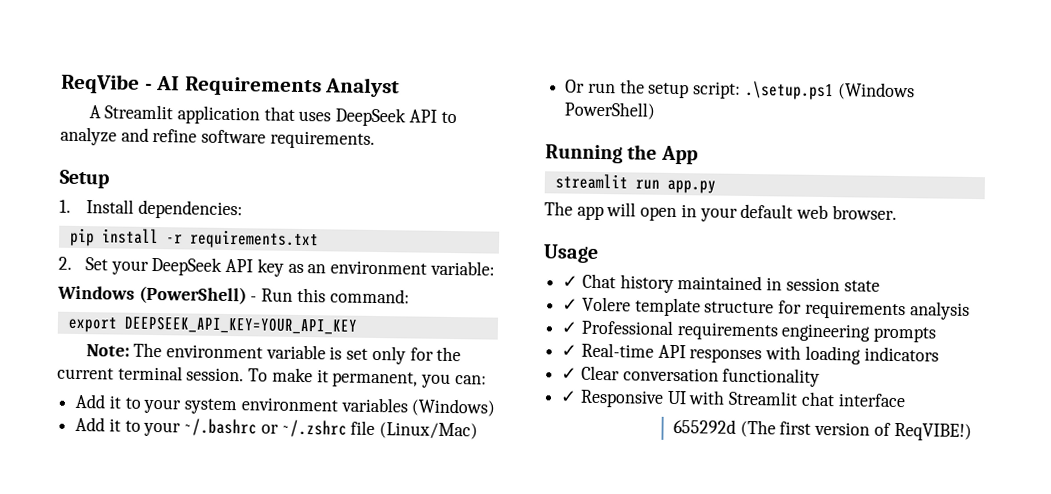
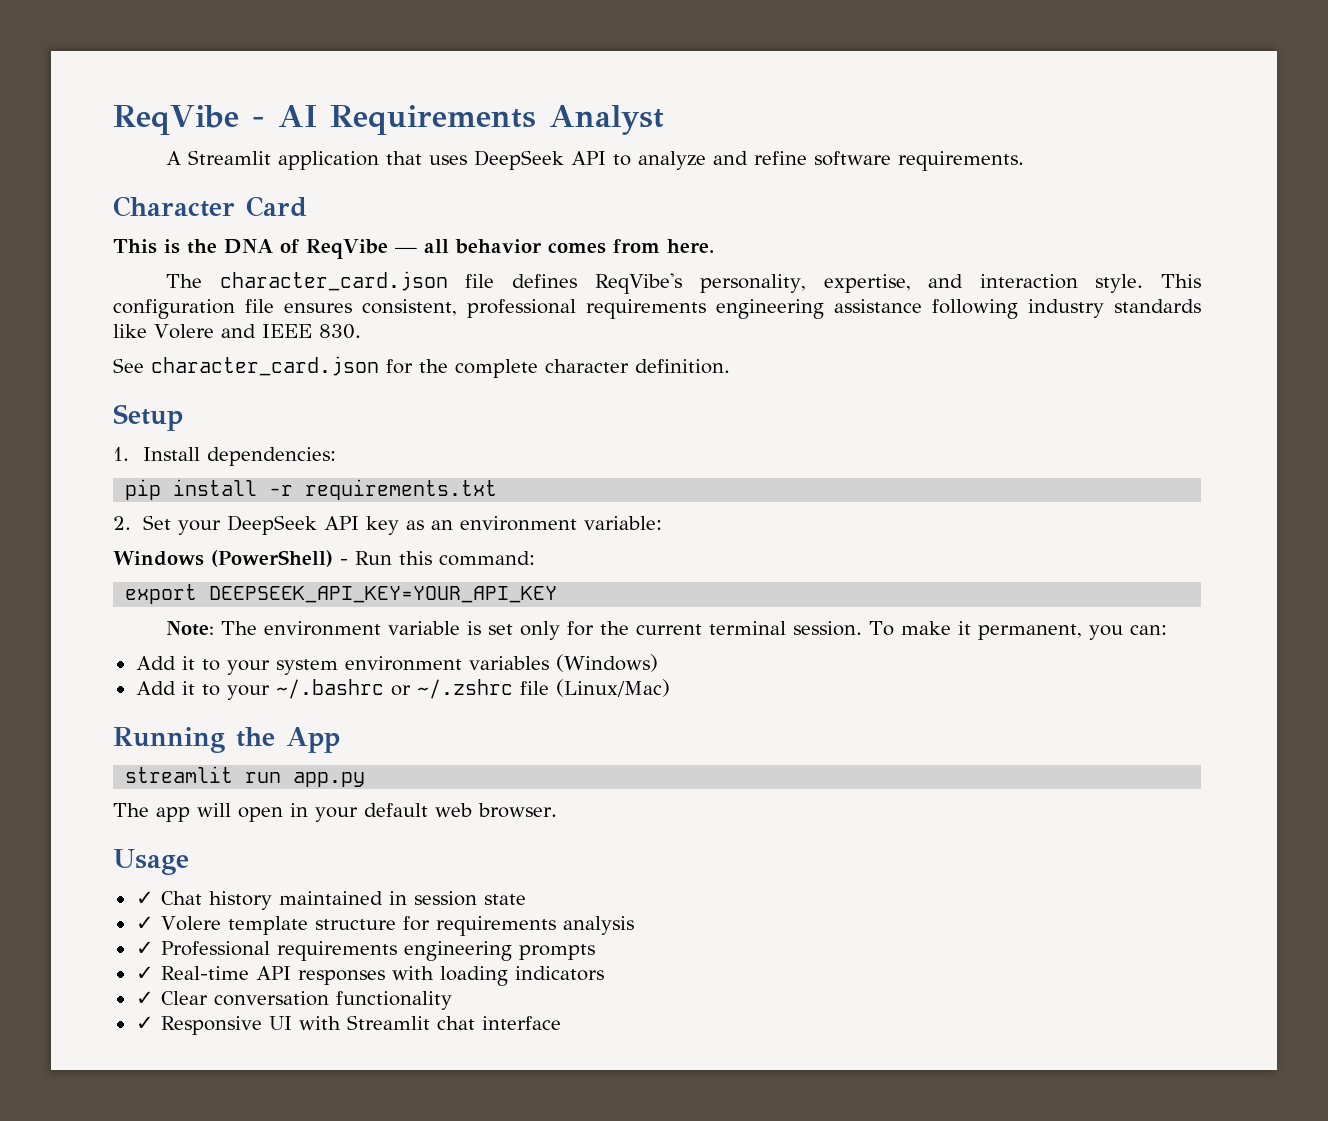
+ Character Card
+ This is the DNA of ReqVibe — all behavior comes from here.
+ The character_card.json file defines ReqVibe's personality, expertise, and interaction style. This configuration file ensures consistent, professional requirements engineering assistance following industry standards like Volere and IEEE 830.
+ See character_card.json for the complete character definition.
- Or run the setup script: .\setup.ps1 (Windows PowerShell)
- 655292d (The first version of ReqVIBE!)

